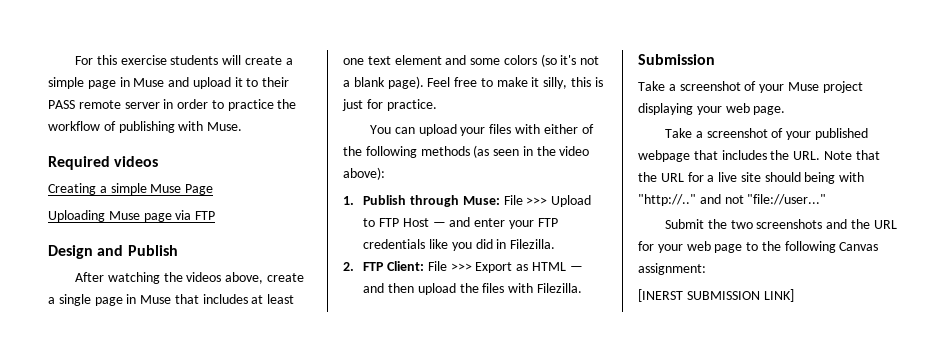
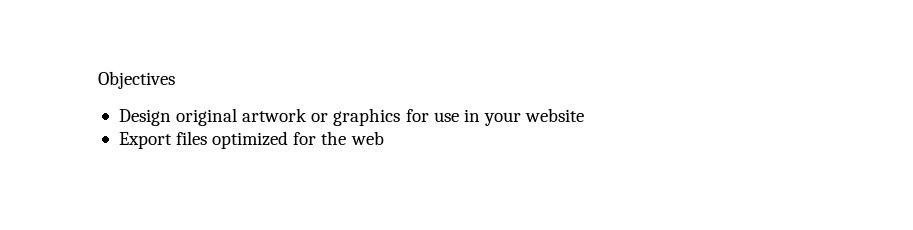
- For this exercise students will create a simple page in Muse and upload it to their PASS remote server in order to practice the workflow of publishing with Muse.
- Required videos
- Creating a simple Muse Page
- Uploading Muse page via FTP
- Design and Publish
- After watching the videos above, create a single page in Muse that includes at least one text element and some colors (so it's not a blank page). Feel free to make it silly, this is just for practice.
- You can upload your files with either of the following methods (as seen in the video above):
- 1. Publish through Muse: File >>> Upload to FTP Host — and enter your FTP credentials like you did in Filezilla.
- 2. FTP Client: File >>> Export as HTML — and then upload the files with Filezilla.
- Submission
- Take a screenshot of your Muse project displaying your web page.
- Take a screenshot of your published webpage that includes the URL. Note that the URL for a live site should being with "http://.." and not "file://user..."
- Submit the two screenshots and the URL for your web page to the following Canvas assignment:
- [INERST SUBMISSION LINK]
+ Objectives
+ Design original artwork or graphics for use in your website
+ Export files optimized for the web

